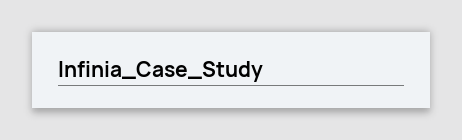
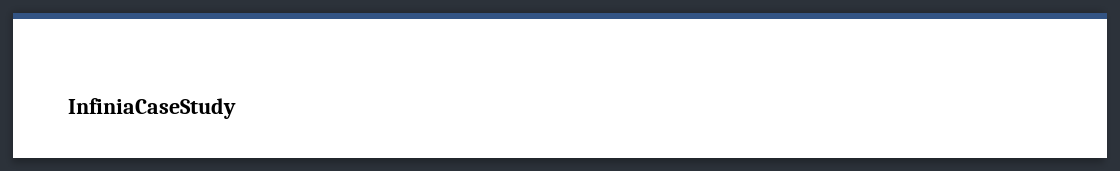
- Infinia_Case_Study
+ InfiniaCaseStudy

